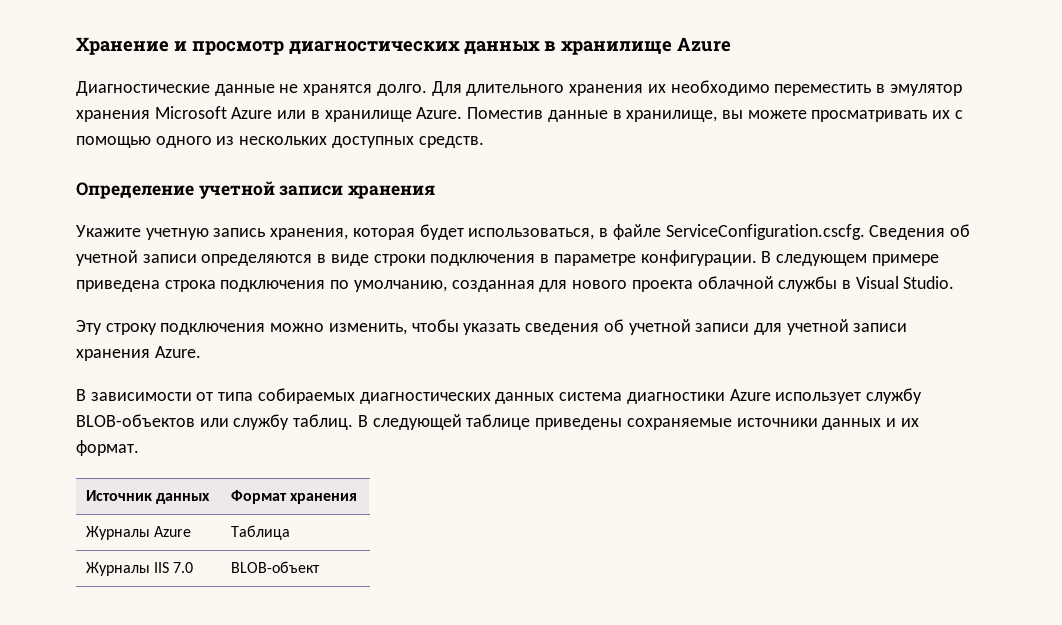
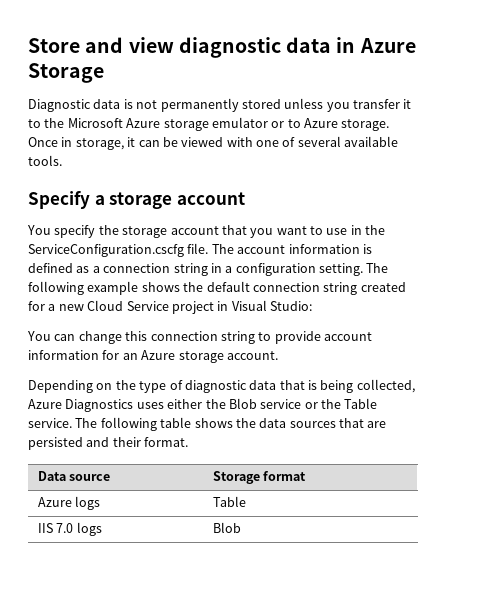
- Хранение и просмотр диагностических данных в хранилище Azure
- Диагностические данные не хранятся долго. Для длительного хранения их необходимо переместить в эмулятор хранения Microsoft Azure или в хранилище Azure. Поместив данные в хранилище, вы можете просматривать их с помощью одного из нескольких доступных средств.
- Определение учетной записи хранения
- Укажите учетную запись хранения, которая будет использоваться, в файле ServiceConfiguration.cscfg. Сведения об учетной записи определяются в виде строки подключения в параметре конфигурации. В следующем примере приведена строка подключения по умолчанию, созданная для нового проекта облачной службы в Visual Studio.
- Эту строку подключения можно изменить, чтобы указать сведения об учетной записи для учетной записи хранения Azure.
- В зависимости от типа собираемых диагностических данных система диагностики Azure использует службу BLOB-объектов или службу таблиц. В следующей таблице приведены сохраняемые источники данных и их формат.
- Источник данных | Формат хранения
- Журналы Azure | Таблица
- Журналы IIS 7.0 | BLOB-объект
+ Store and view diagnostic data in Azure Storage
+ Diagnostic data is not permanently stored unless you transfer it to the Microsoft Azure storage emulator or to Azure storage. Once in storage, it can be viewed with one of several available tools.
+ Specify a storage account
+ You specify the storage account that you want to use in the ServiceConfiguration.cscfg file. The account information is defined as a connection string in a configuration setting. The following example shows the default connection string created for a new Cloud Service project in Visual Studio:
+ You can change this connection string to provide account information for an Azure storage account.
+ Depending on the type of diagnostic data that is being collected, Azure Diagnostics uses either the Blob service or the Table service. The following table shows the data sources that are persisted and their format.
+ Data source | Storage format
+ Azure logs | Table
+ IIS 7.0 logs | Blob

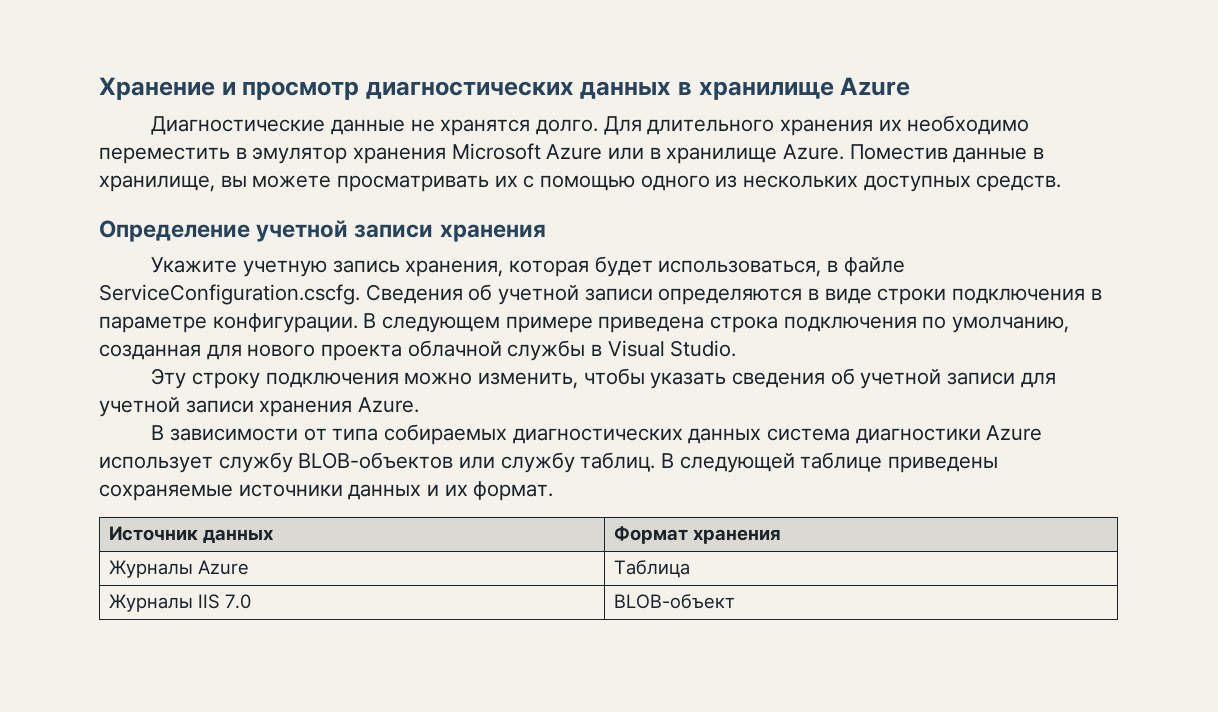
- Store and view diagnostic data in Azure Storage
- Diagnostic data is not permanently stored unless you transfer it to the Microsoft Azure storage emulator or to Azure storage. Once in storage, it can be viewed with one of several available tools.
- Specify a storage account
- You specify the storage account that you want to use in the ServiceConfiguration.cscfg file. The account information is defined as a connection string in a configuration setting. The following example shows the default connection string created for a new Cloud Service project in Visual Studio:
- You can change this connection string to provide account information for an Azure storage account.
- Depending on the type of diagnostic data that is being collected, Azure Diagnostics uses either the Blob service or the Table service. The following table shows the data sources that are persisted and their format.
- Data source | Storage format
- Azure logs | Table
- IIS 7.0 logs | Blob
+ Хранение и просмотр диагностических данных в хранилище Azure
+ Диагностические данные не хранятся долго. Для длительного хранения их необходимо переместить в эмулятор хранения Microsoft Azure или в хранилище Azure. Поместив данные в хранилище, вы можете просматривать их с помощью одного из нескольких доступных средств.
+ Определение учетной записи хранения
+ Укажите учетную запись хранения, которая будет использоваться, в файле ServiceConfiguration.cscfg. Сведения об учетной записи определяются в виде строки подключения в параметре конфигурации. В следующем примере приведена строка подключения по умолчанию, созданная для нового проекта облачной службы в Visual Studio.
+ Эту строку подключения можно изменить, чтобы указать сведения об учетной записи для учетной записи хранения Azure.
+ В зависимости от типа собираемых диагностических данных система диагностики Azure использует службу BLOB-объектов или службу таблиц. В следующей таблице приведены сохраняемые источники данных и их формат.
+ Источник данных | Формат хранения
+ Журналы Azure | Таблица
+ Журналы IIS 7.0 | BLOB-объект

